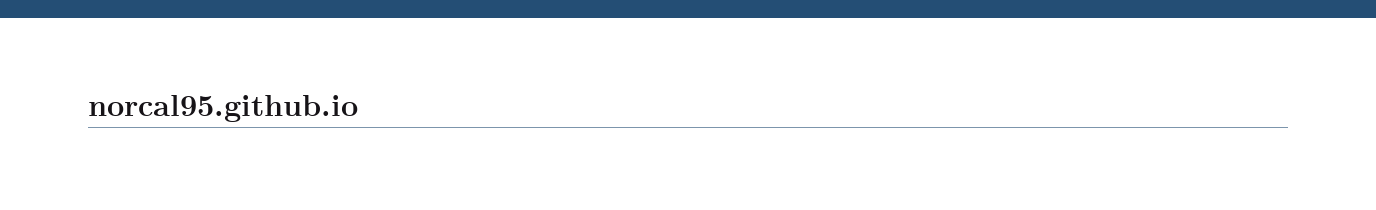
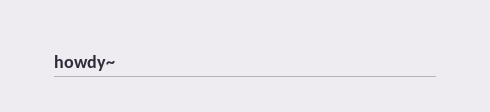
- norcal95.github.io
+ howdy~

